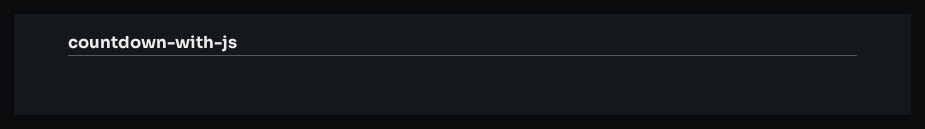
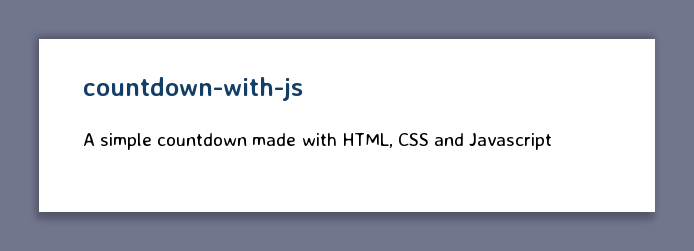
+ A simple countdown made with HTML, CSS and Javascript

